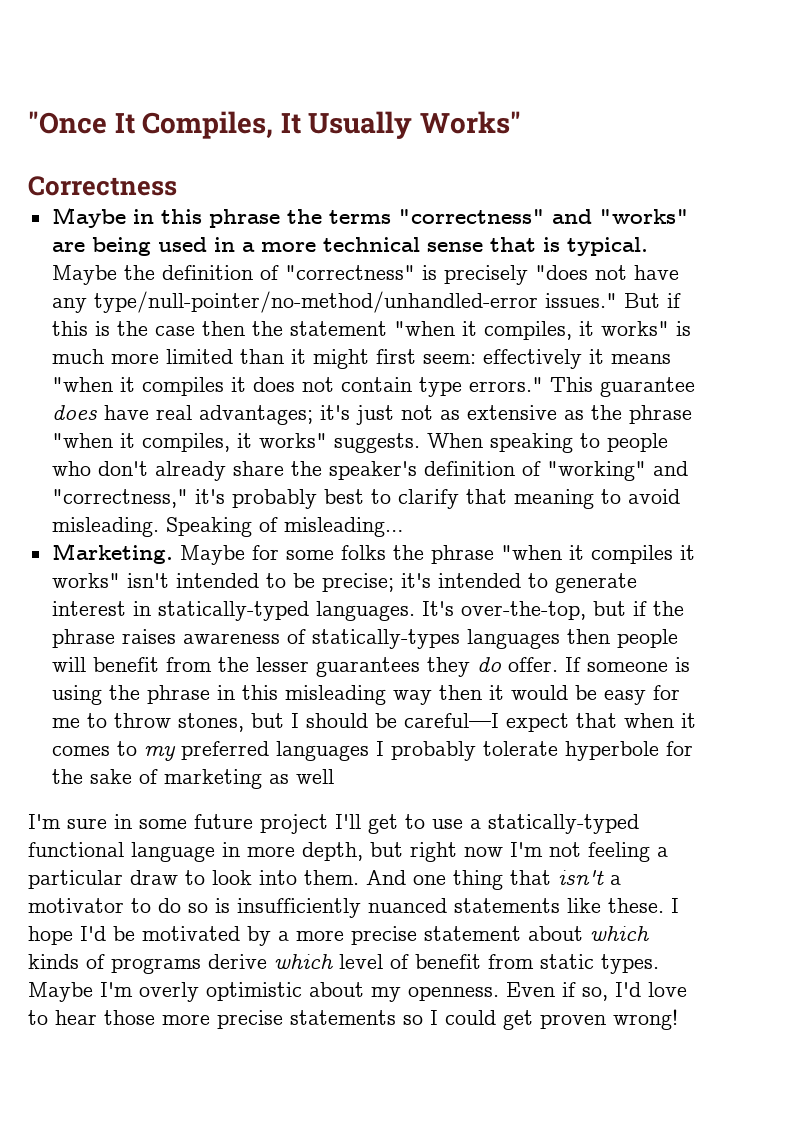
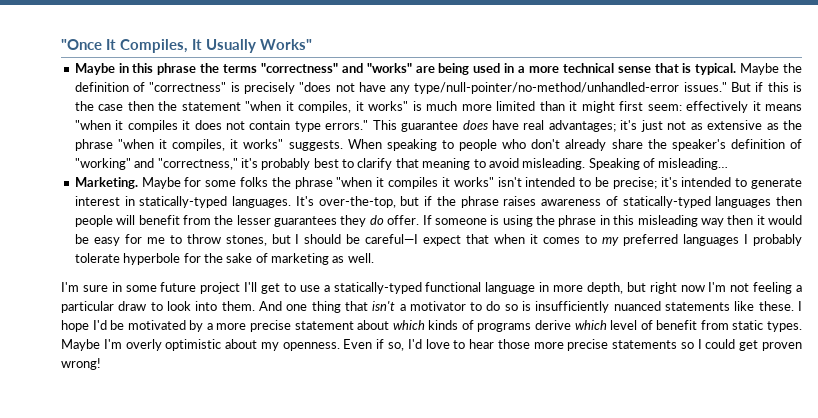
- Correctness
- It's over-the-top, but if the phrase raises awareness of statically-types languages then people will benefit from the lesser guarantees they do offer.
+ It's over-the-top, but if the phrase raises awareness of statically-typed languages then people will benefit from the lesser guarantees they do offer.
- If someone is using the phrase in this misleading way then it would be easy for me to throw stones, but I should be careful—I expect that when it comes to my preferred languages I probably tolerate hyperbole for the sake of marketing as well
+ If someone is using the phrase in this misleading way then it would be easy for me to throw stones, but I should be careful—I expect that when it comes to my preferred languages I probably tolerate hyperbole for the sake of marketing as well.

